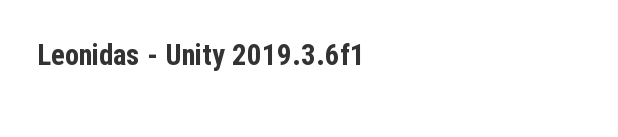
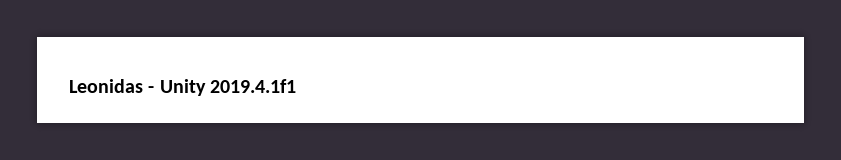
- Leonidas - Unity 2019.3.6f1
+ Leonidas - Unity 2019.4.1f1

